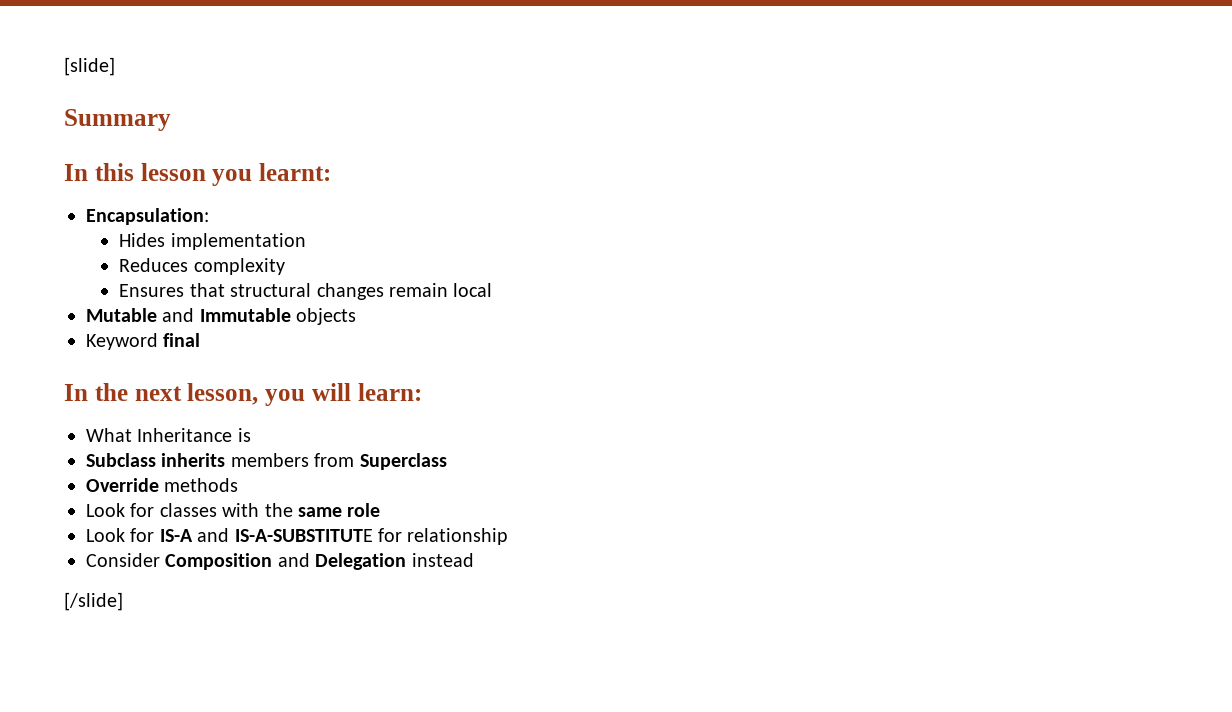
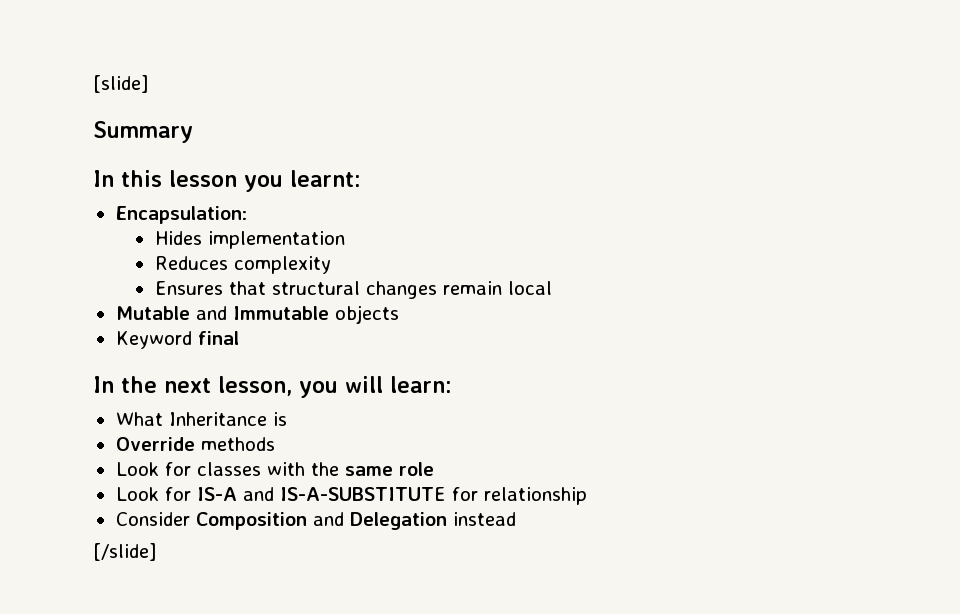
- Subclass inherits members from Superclass

